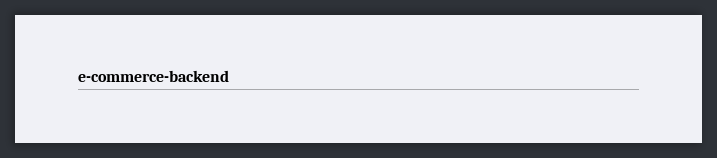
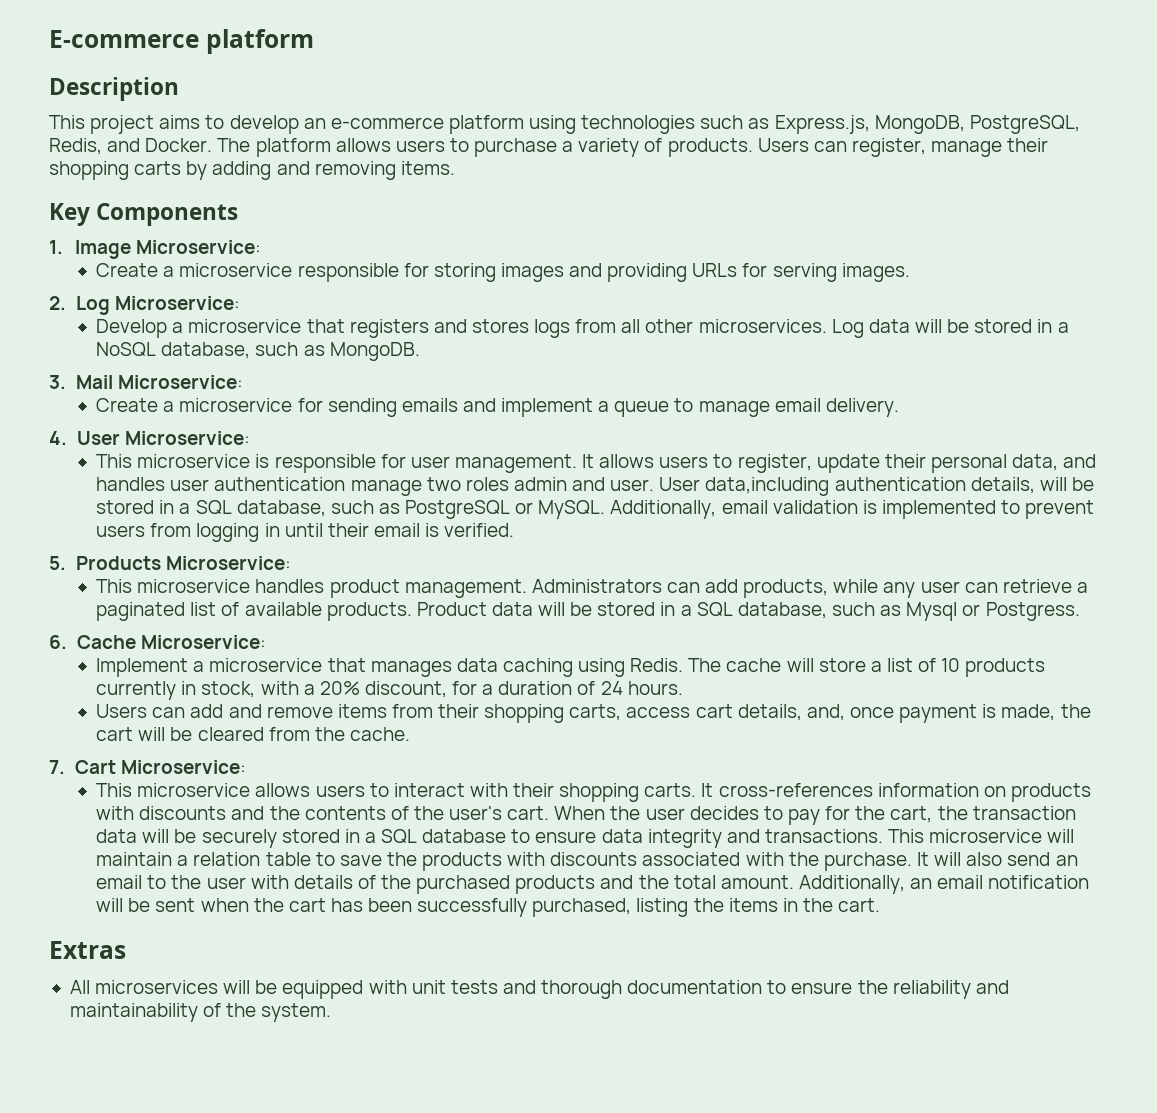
- e-commerce-backend
+ E-commerce platform
+ Description
+ This project aims to develop an e-commerce platform using technologies such as Express.js, MongoDB, PostgreSQL, Redis, and Docker. The platform allows users to purchase a variety of products. Users can register, manage their shopping carts by adding and removing items.
+ Key Components
+ 1. Image Microservice:
+ Create a microservice responsible for storing images and providing URLs for serving images.
+ 2. Log Microservice:
+ Develop a microservice that registers and stores logs from all other microservices. Log data will be stored in a NoSQL database, such as MongoDB.
+ 3. Mail Microservice:
+ Create a microservice for sending emails and implement a queue to manage email delivery.
+ 4. User Microservice:
+ This microservice is responsible for user management. It allows users to register, update their personal data, and handles user authentication manage two roles admin and user. User data,including authentication details, will be stored in a SQL database, such as PostgreSQL or MySQL. Additionally, email validation is implemented to prevent users from logging in until their email is verified.
+ 5. Products Microservice:
+ This microservice handles product management. Administrators can add products, while any user can retrieve a paginated list of available products. Product data will be stored in a SQL database, such as Mysql or Postgress.
+ 6. Cache Microservice:
+ Implement a microservice that manages data caching using Redis. The cache will store a list of 10 products currently in stock, with a 20% discount, for a duration of 24 hours.
+ Users can add and remove items from their shopping carts, access cart details, and, once payment is made, the cart will be cleared from the cache.
+ 7. Cart Microservice:
+ This microservice allows users to interact with their shopping carts. It cross-references information on products with discounts and the contents of the user's cart. When the user decides to pay for the cart, the transaction data will be securely stored in a SQL database to ensure data integrity and transactions. This microservice will maintain a relation table to save the products with discounts associated with the purchase. It will also send an email to the user with details of the purchased products and the total amount. Additionally, an email notification will be sent when the cart has been successfully purchased, listing the items in the cart.
+ Extras
+ All microservices will be equipped with unit tests and thorough documentation to ensure the reliability and maintainability of the system.

